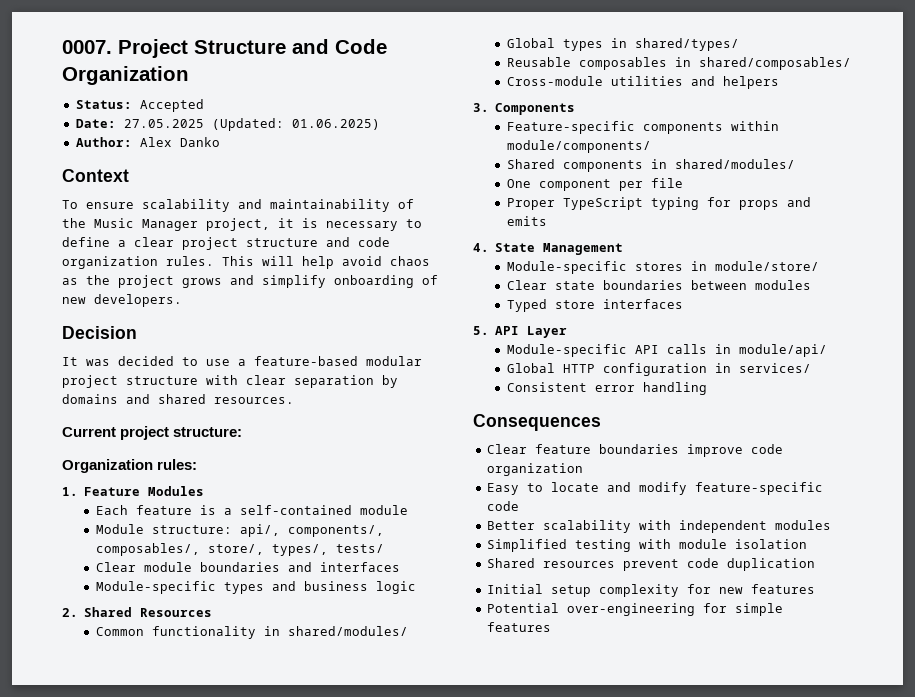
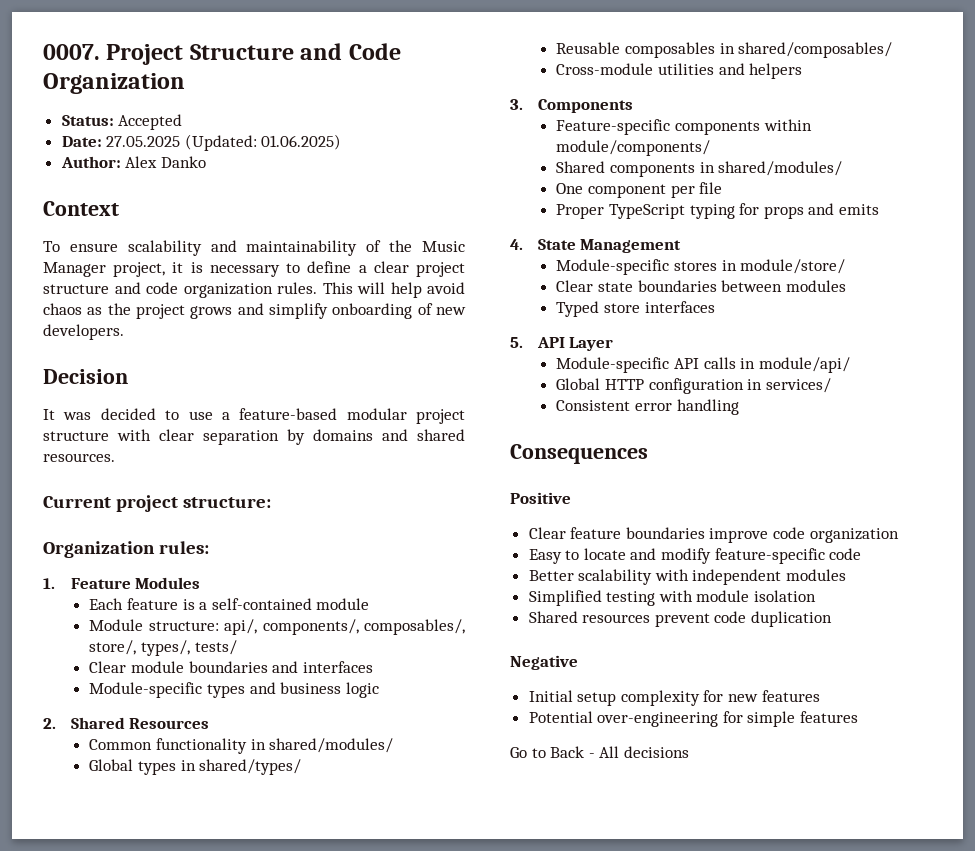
+ Positive
+ Negative
+ Go to Back - All decisions

